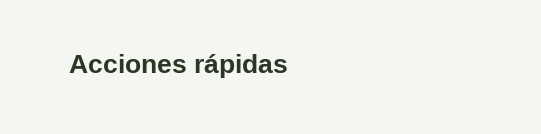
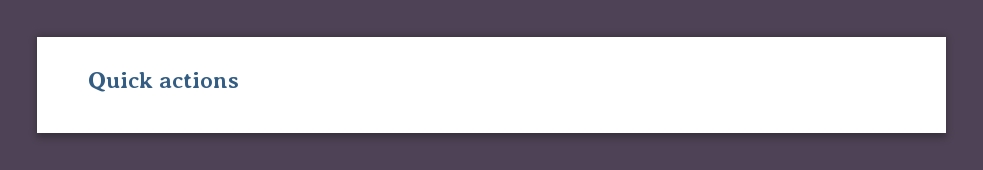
- Acciones rápidas
+ Quick actions

